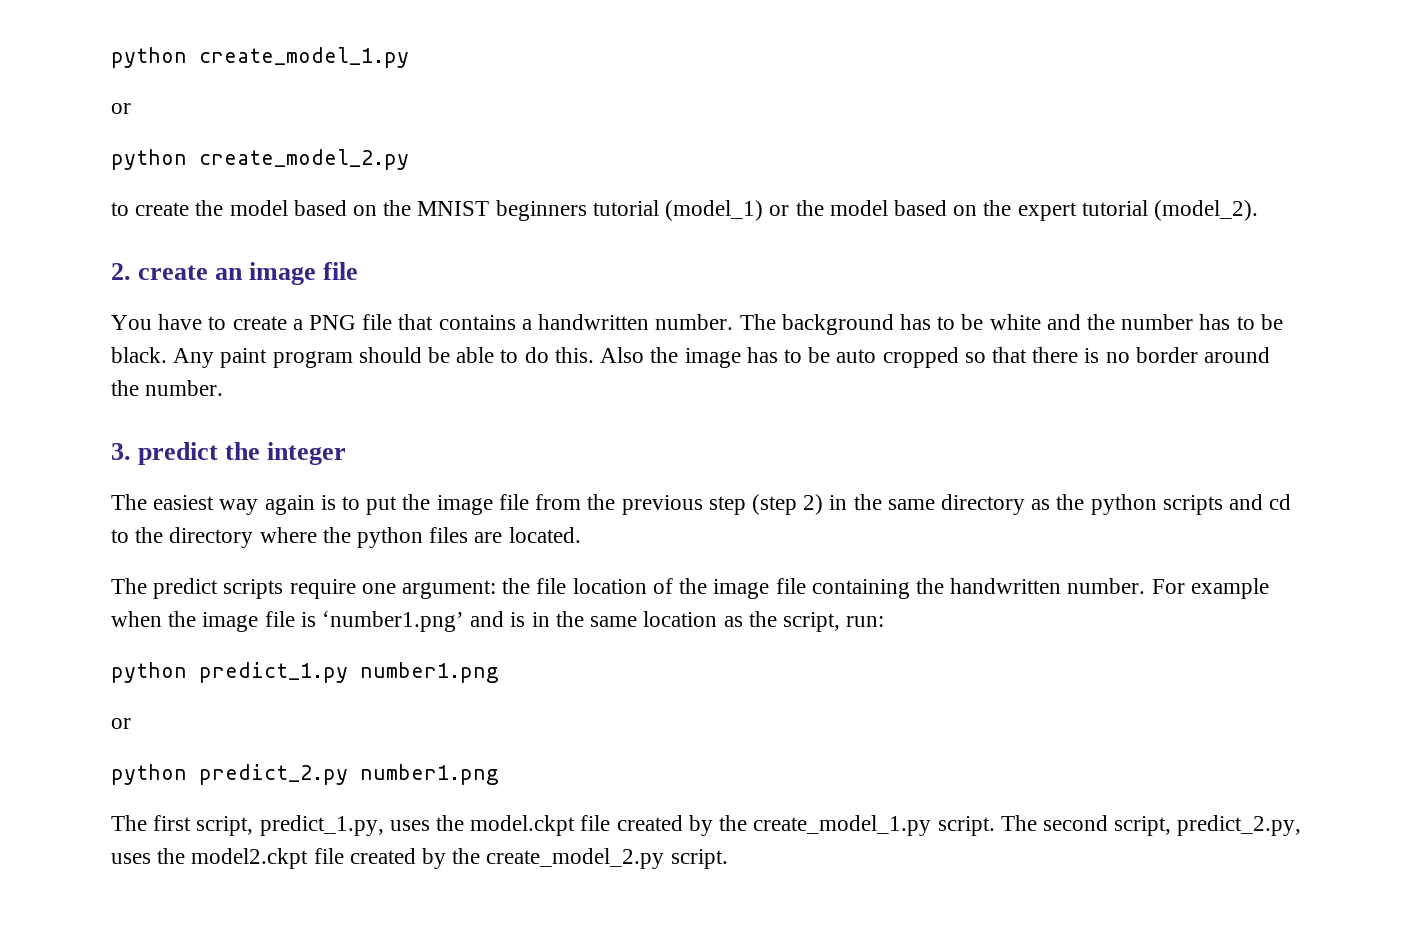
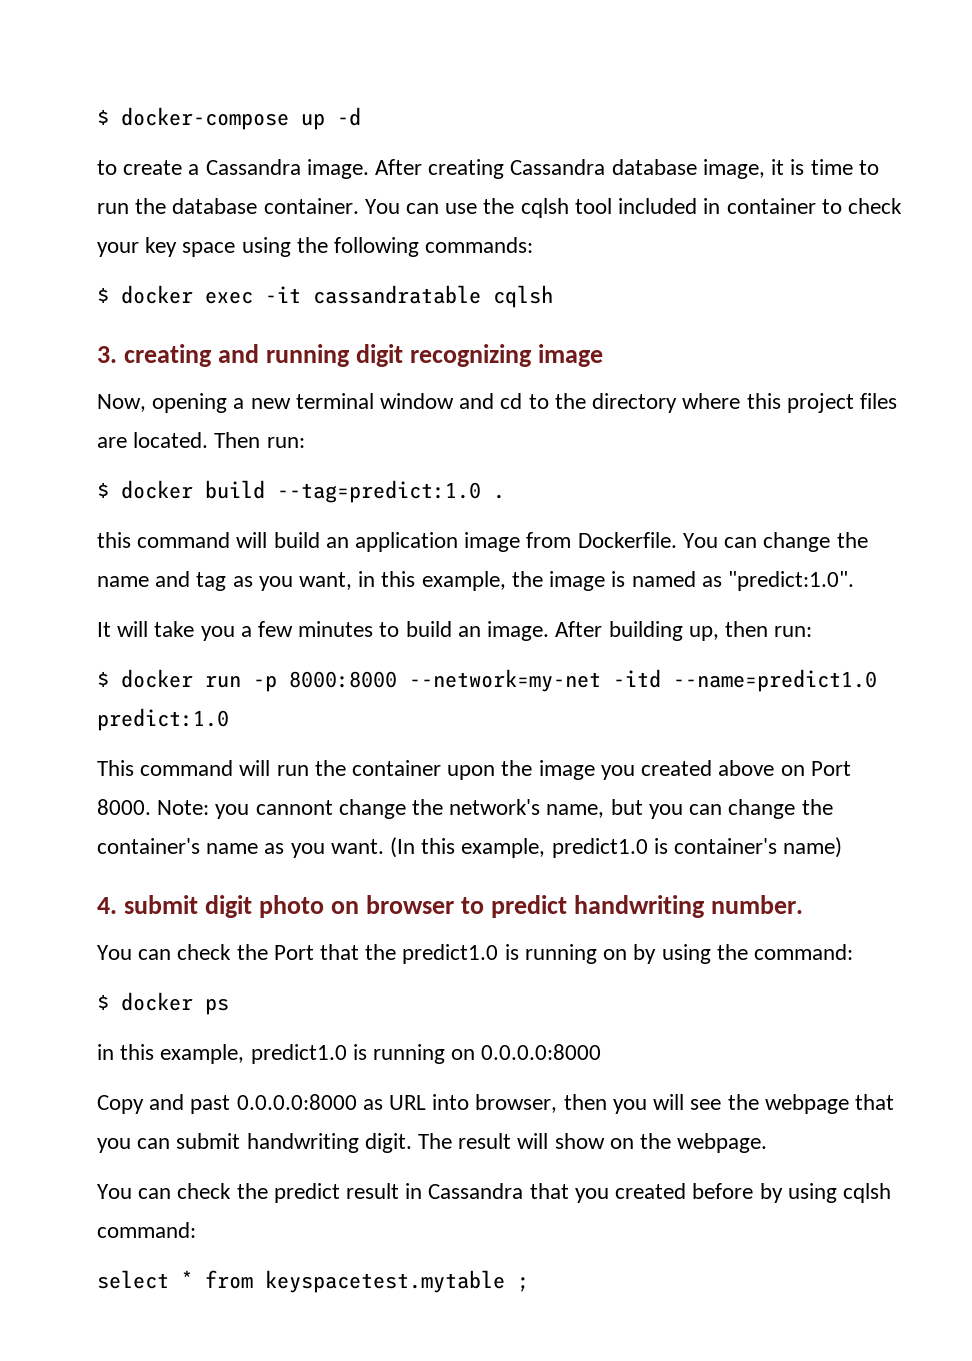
- python create_model_1.py
- or
- python create_model_2.py
- to create the model based on the MNIST beginners tutorial (model_1) or the model based on the expert tutorial (model_2).
- 2. create an image file
- You have to create a PNG file that contains a handwritten number. The background has to be white and the number has to be black. Any paint program should be able to do this. Also the image has to be auto cropped so that there is no border around the number.
- 3. predict the integer
- The easiest way again is to put the image file from the previous step (step 2) in the same directory as the python scripts and cd to the directory where the python files are located.
- The predict scripts require one argument: the file location of the image file containing the handwritten number. For example when the image file is ‘number1.png’ and is in the same location as the script, run:
- python predict_1.py number1.png
- or
- python predict_2.py number1.png
- The first script, predict_1.py, uses the model.ckpt file created by the create_model_1.py script. The second script, predict_2.py, uses the model2.ckpt file created by the create_model_2.py script.
+ $ docker-compose up -d
+ to create a Cassandra image. After creating Cassandra database image, it is time to run the database container. You can use the cqlsh tool included in container to check your key space using the following commands:
+ $ docker exec -it cassandratable cqlsh
+ 3. creating and running digit recognizing image
+ Now, opening a new terminal window and cd to the directory where this project files are located. Then run:
+ $ docker build --tag=predict:1.0 .
+ this command will build an application image from Dockerfile. You can change the name and tag as you want, in this example, the image is named as "predict:1.0".
+ It will take you a few minutes to build an image. After building up, then run:
+ $ docker run -p 8000:8000 --network=my-net -itd --name=predict1.0 predict:1.0
+ This command will run the container upon the image you created above on Port 8000. Note: you cannont change the network's name, but you can change the container's name as you want. (In this example, predict1.0 is container's name)
+ 4. submit digit photo on browser to predict handwriting number.
+ You can check the Port that the predict1.0 is running on by using the command:
+ $ docker ps
+ in this example, predict1.0 is running on 0.0.0.0:8000
+ Copy and past 0.0.0.0:8000 as URL into browser, then you will see the webpage that you can submit handwriting digit. The result will show on the webpage.
+ You can check the predict result in Cassandra that you created before by using cqlsh command:
+ select * from keyspacetest.mytable ;

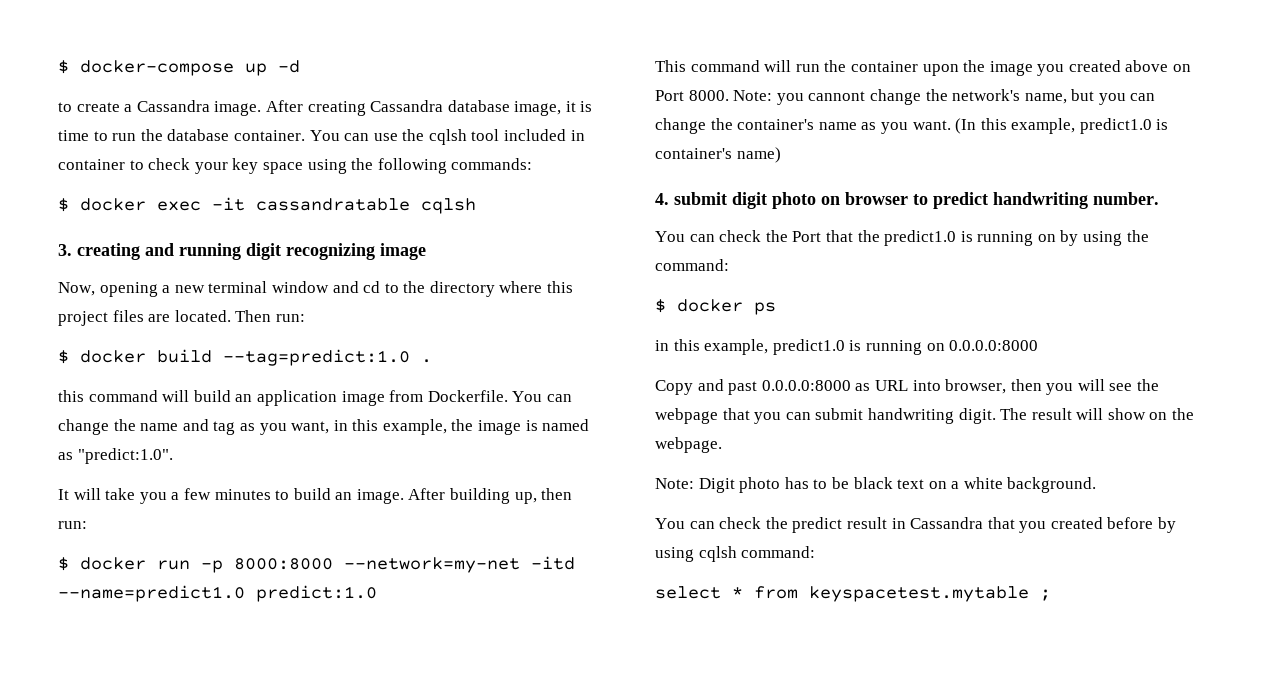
+ Note: Digit photo has to be black text on a white background.

